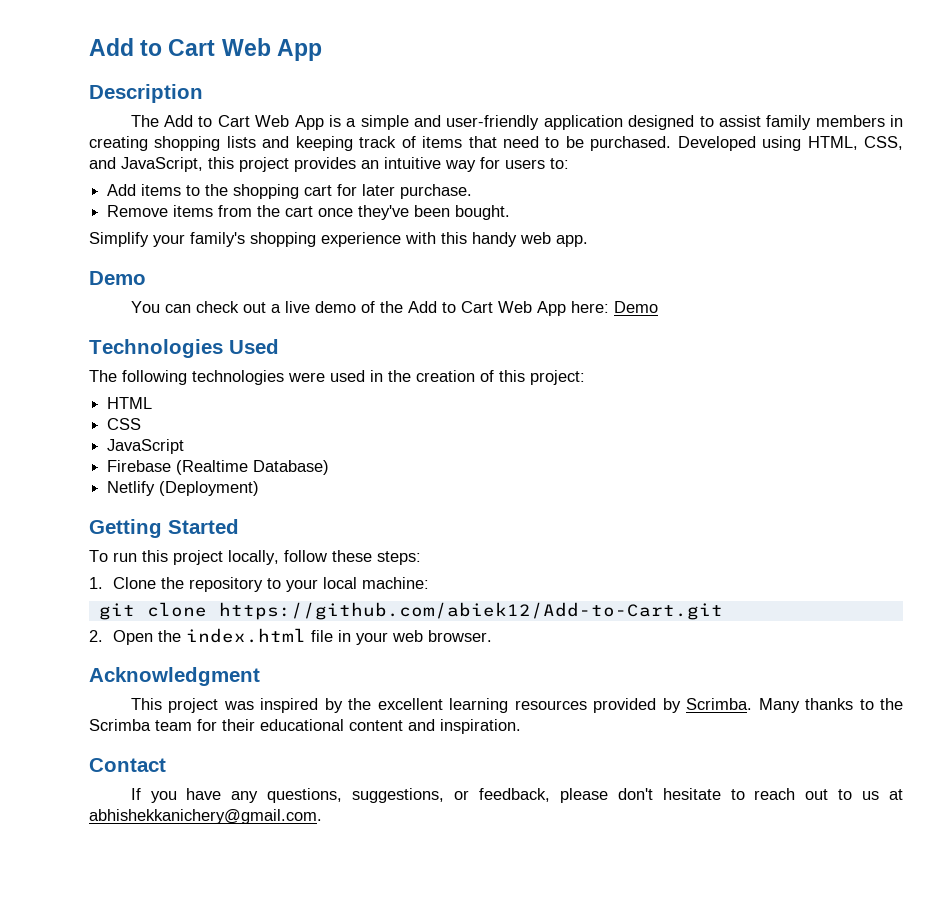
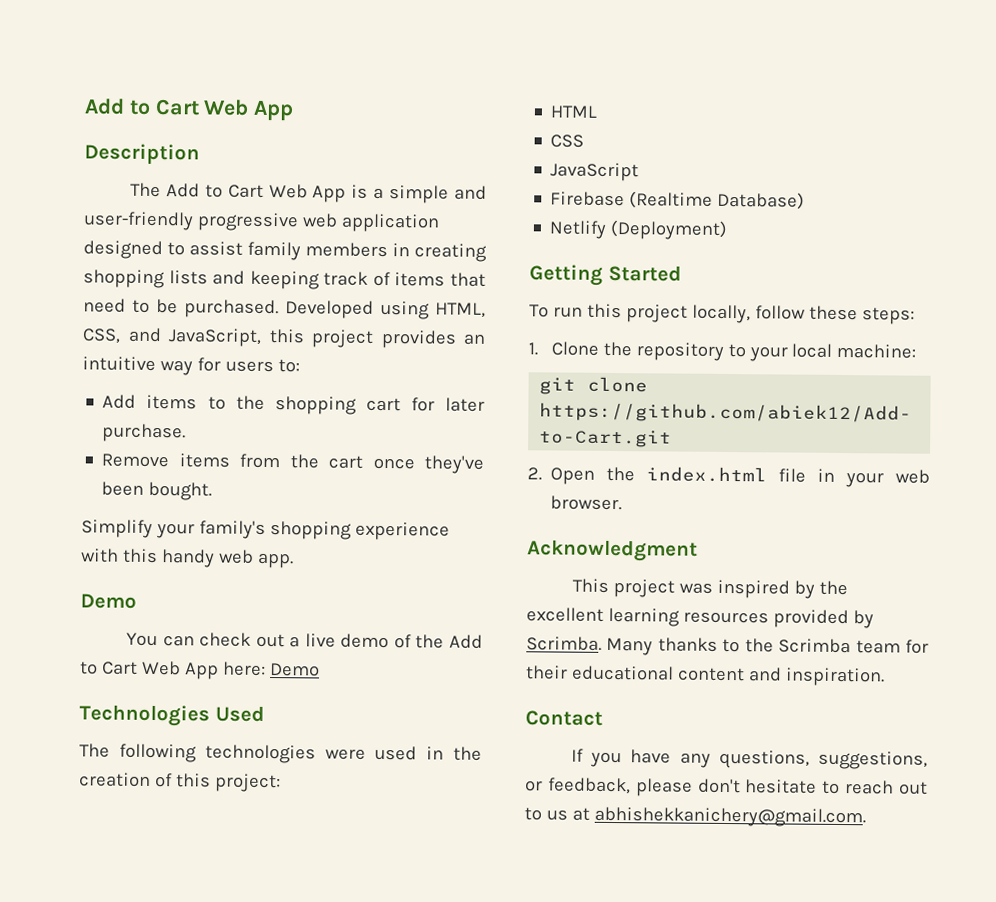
- The Add to Cart Web App is a simple and user-friendly application designed to assist family members in creating shopping lists and keeping track of items that need to be purchased.
+ The Add to Cart Web App is a simple and user-friendly progressive web application designed to assist family members in creating shopping lists and keeping track of items that need to be purchased.

